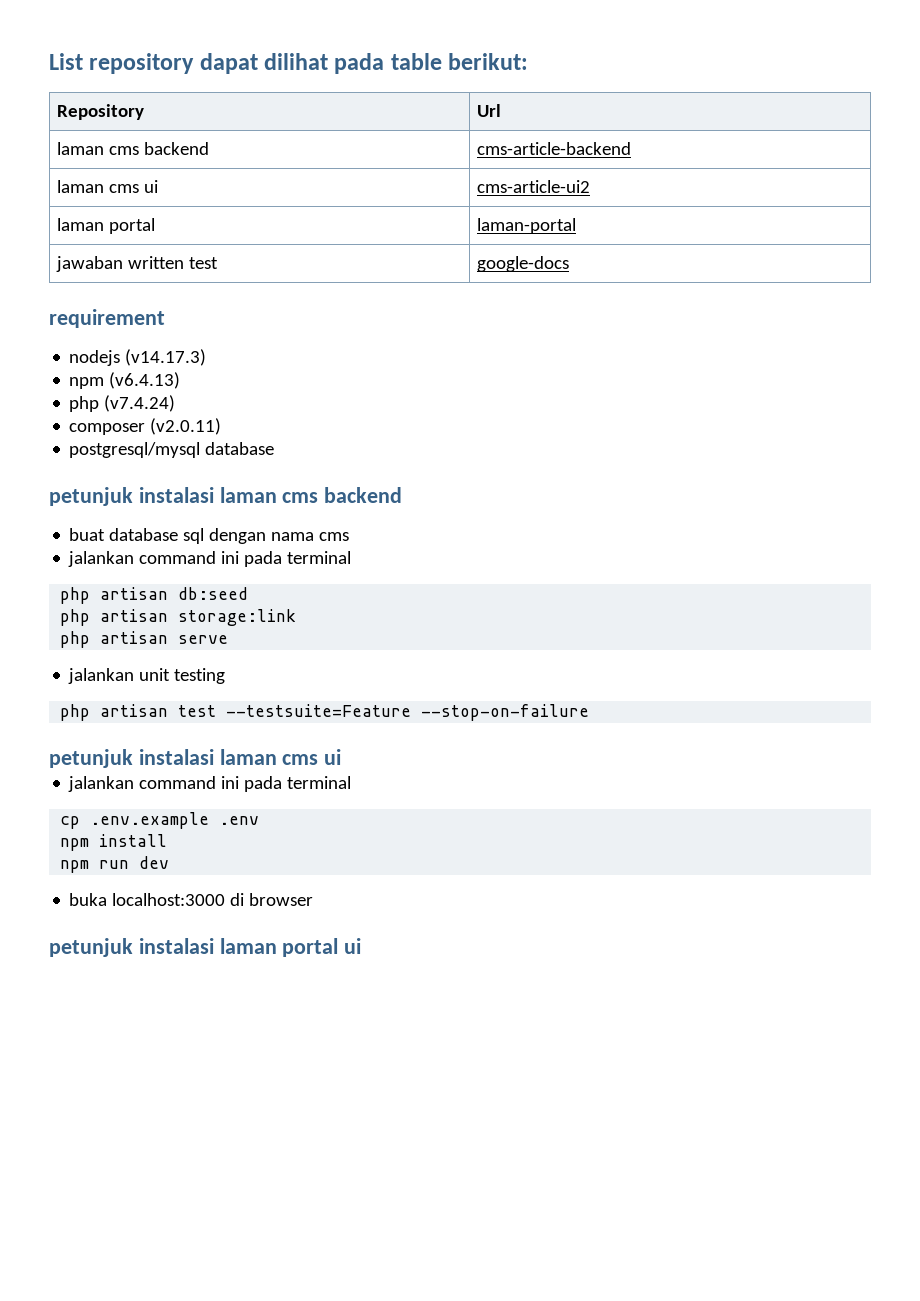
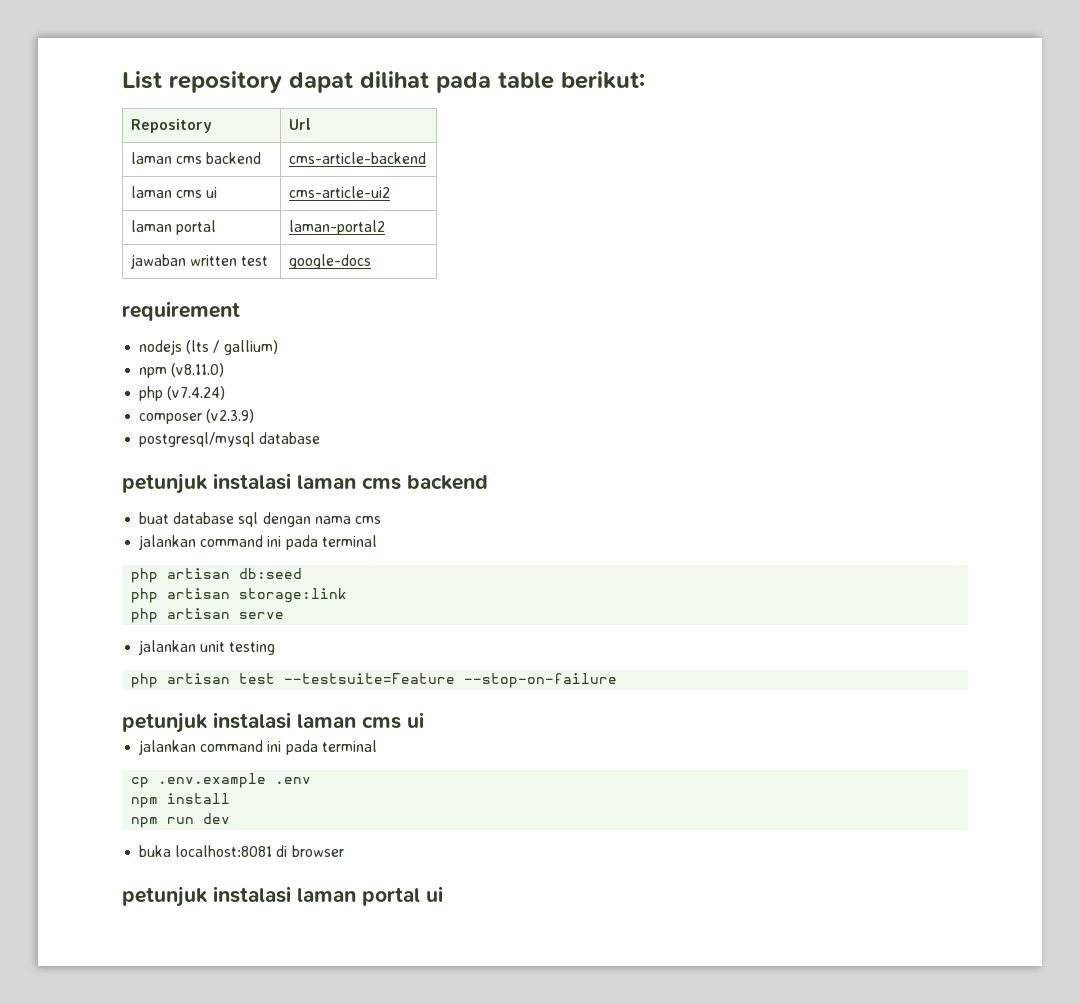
- laman portal | laman-portal
+ laman portal | laman-portal2
- nodejs (v14.17.3)
- npm (v6.4.13)
+ nodejs (lts / gallium)
+ npm (v8.11.0)
- composer (v2.0.11)
+ composer (v2.3.9)
- buka localhost:3000 di browser
+ buka localhost:8081 di browser

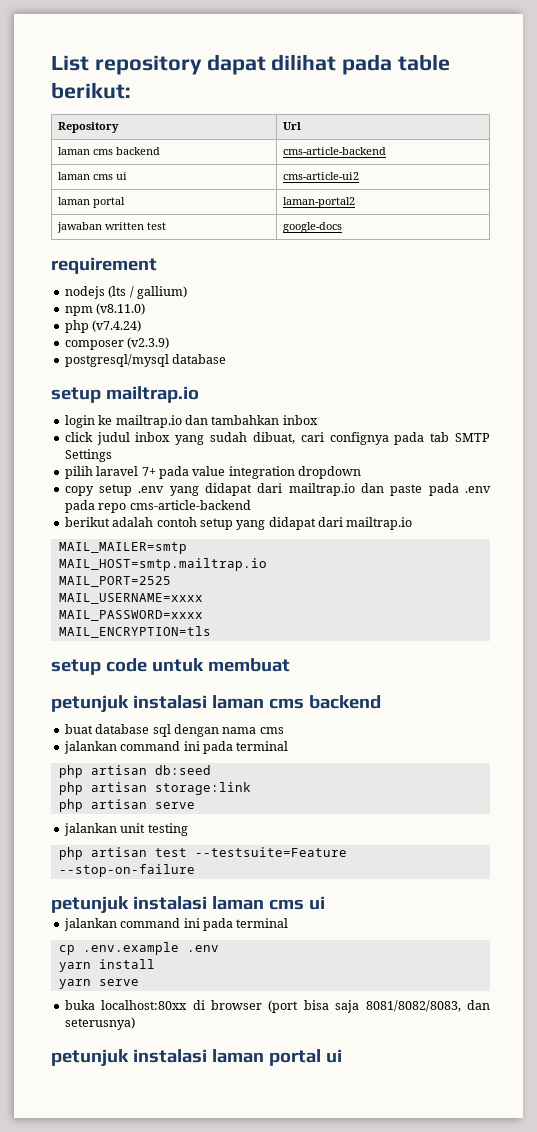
+ setup mailtrap.io
+ login ke mailtrap.io dan tambahkan inbox
+ click judul inbox yang sudah dibuat, cari confignya pada tab SMTP Settings
+ pilih laravel 7+ pada value integration dropdown
+ copy setup .env yang didapat dari mailtrap.io dan paste pada .env pada repo cms-article-backend
+ berikut adalah contoh setup yang didapat dari mailtrap.io
+ MAIL_MAILER=smtp
+ MAIL_HOST=smtp.mailtrap.io
+ MAIL_PORT=2525
+ MAIL_USERNAME=xxxx
+ MAIL_PASSWORD=xxxx
+ MAIL_ENCRYPTION=tls
+ setup code untuk membuat
- npm install
+ yarn install
- npm run dev
+ yarn serve
- buka localhost:8081 di browser
+ buka localhost:80xx di browser (port bisa saja 8081/8082/8083, dan seterusnya)

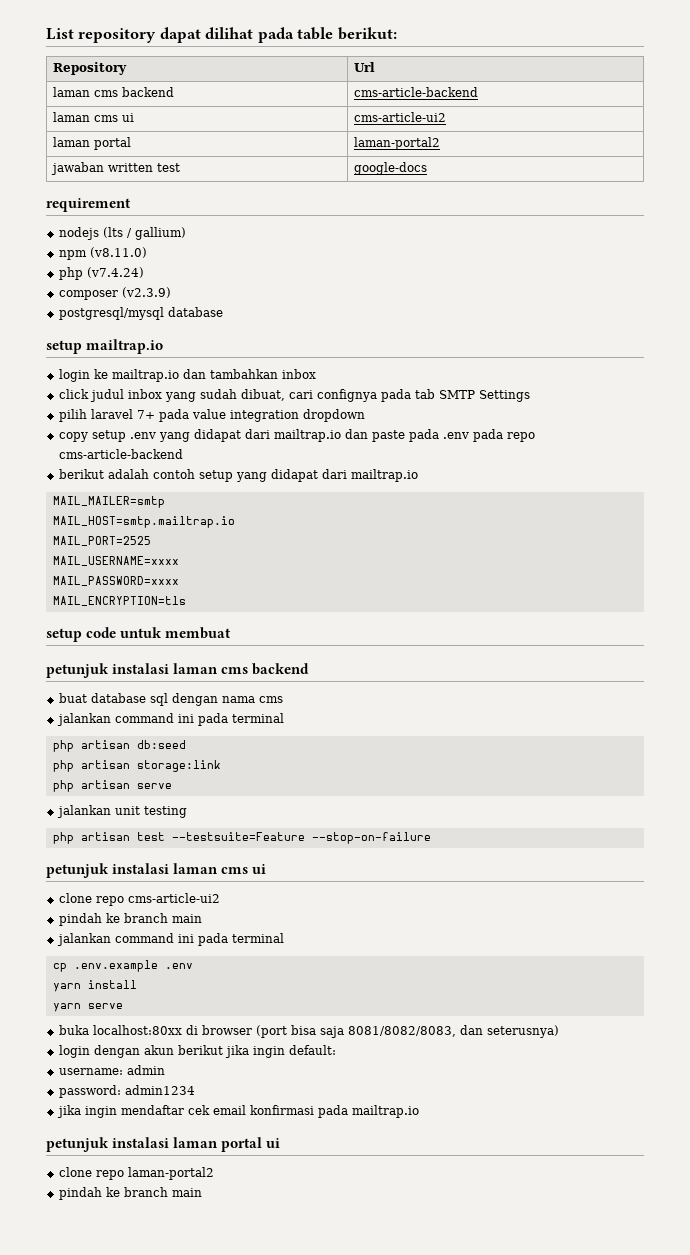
+ clone repo cms-article-ui2
+ pindah ke branch main
+ login dengan akun berikut jika ingin default:
+ username: admin
+ password: admin1234
+ jika ingin mendaftar cek email konfirmasi pada mailtrap.io
+ clone repo laman-portal2
+ pindah ke branch main

